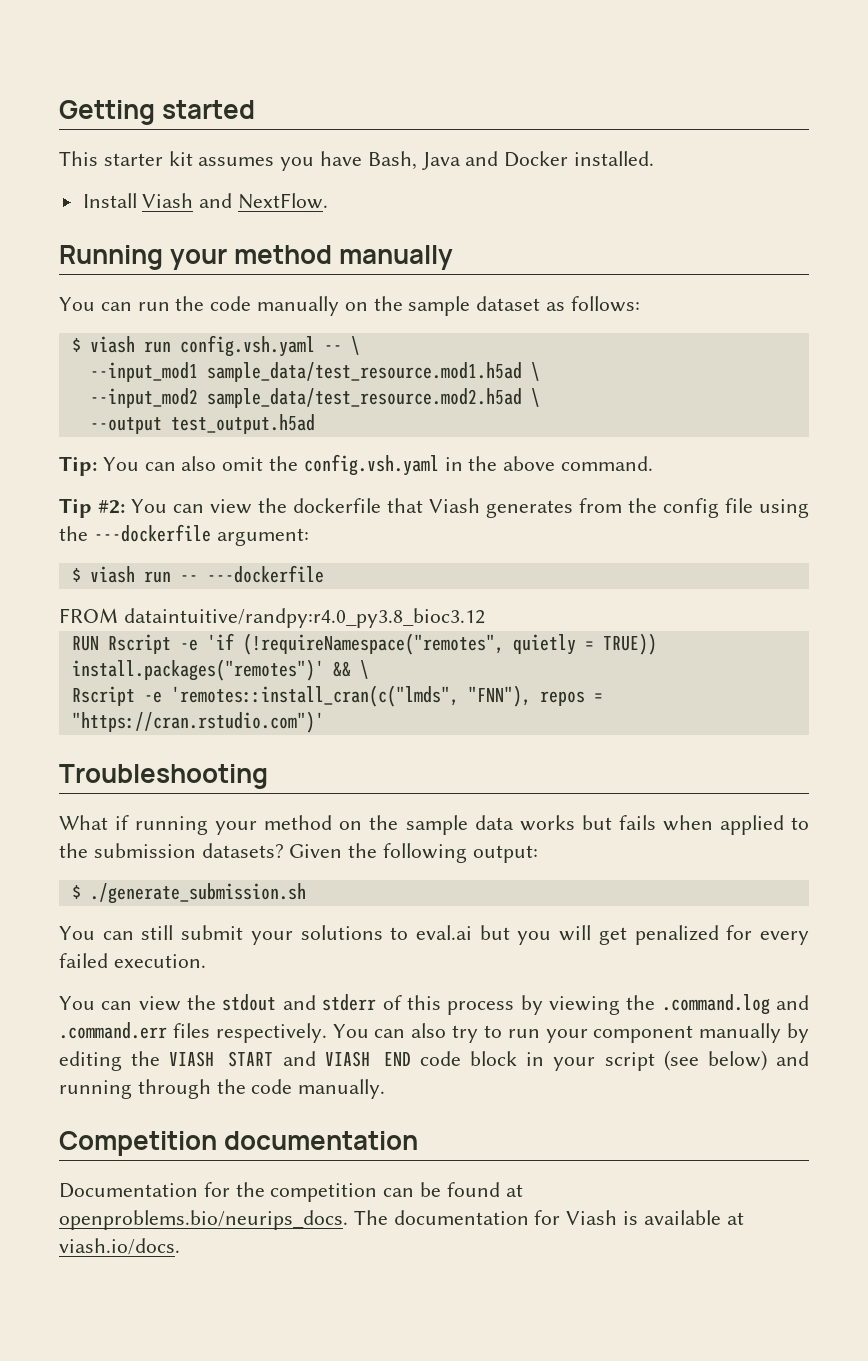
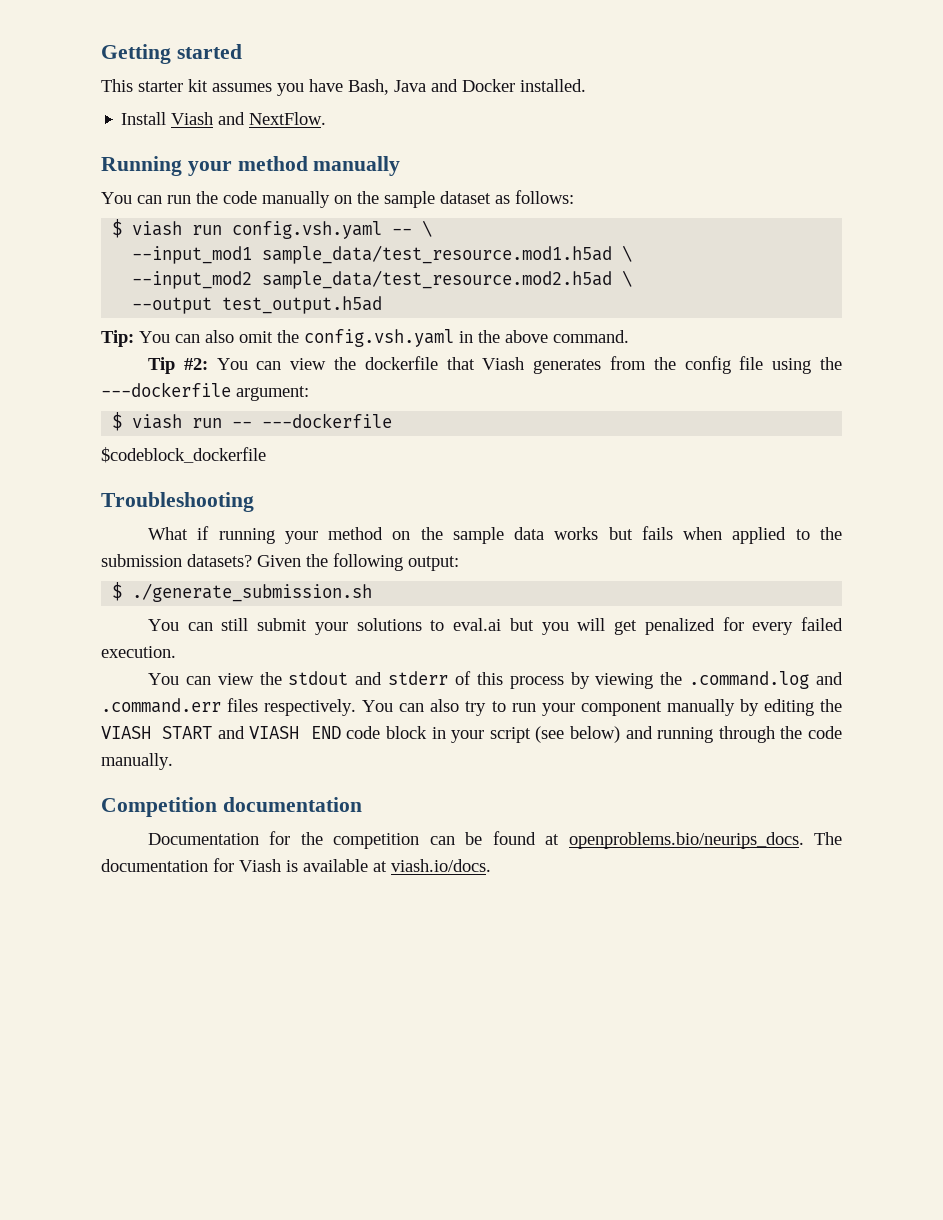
- FROM dataintuitive/randpy:r4.0_py3.8_bioc3.12
- RUN Rscript -e 'if (!requireNamespace("remotes", quietly = TRUE)) install.packages("remotes")' && \
- Rscript -e 'remotes::install_cran(c("lmds", "FNN"), repos = "https://cran.rstudio.com")'
+ $codeblock_dockerfile

